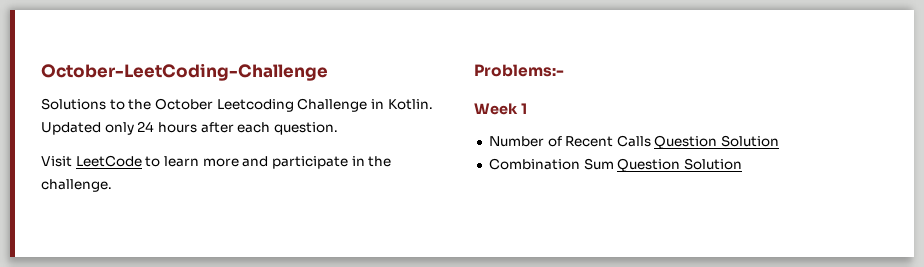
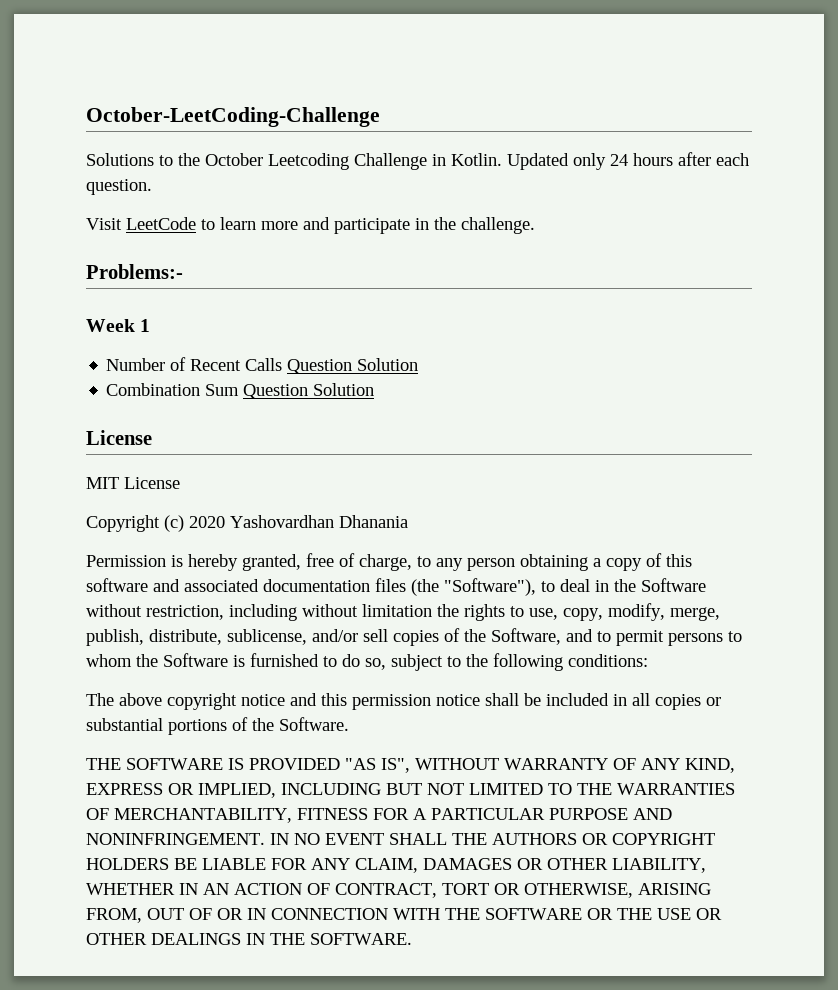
  Combination Sum Question Solution
+ License
+ MIT License
+ Copyright (c) 2020 Yashovardhan Dhanania
+ Permission is hereby granted, free of charge, to any person obtaining a copy of this software and associated documentation files (the "Software"), to deal in the Software without restriction, including without limitation the rights to use, copy, modify, merge, publish, distribute, sublicense, and/or sell copies of the Software, and to permit persons to whom the Software is furnished to do so, subject to the following conditions:
+ The above copyright notice and this permission notice shall be included in all copies or substantial portions of the Software.
+ THE SOFTWARE IS PROVIDED "AS IS", WITHOUT WARRANTY OF ANY KIND, EXPRESS OR IMPLIED, INCLUDING BUT NOT LIMITED TO THE WARRANTIES OF MERCHANTABILITY, FITNESS FOR A PARTICULAR PURPOSE AND NONINFRINGEMENT. IN NO EVENT SHALL THE AUTHORS OR COPYRIGHT HOLDERS BE LIABLE FOR ANY CLAIM, DAMAGES OR OTHER LIABILITY, WHETHER IN AN ACTION OF CONTRACT, TORT OR OTHERWISE, ARISING FROM, OUT OF OR IN CONNECTION WITH THE SOFTWARE OR THE USE OR OTHER DEALINGS IN THE SOFTWARE.

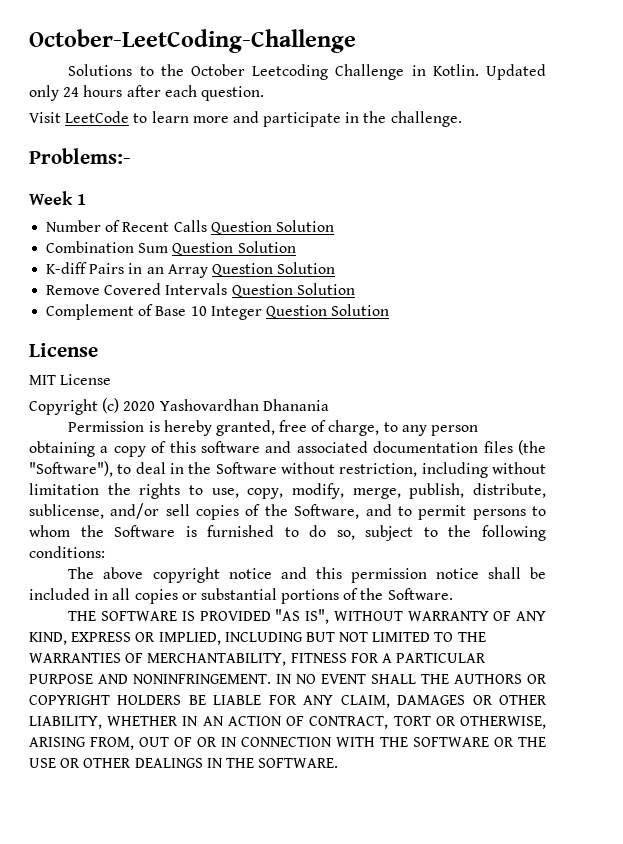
+ K-diff Pairs in an Array Question Solution
+ Remove Covered Intervals Question Solution
+ Complement of Base 10 Integer Question Solution

